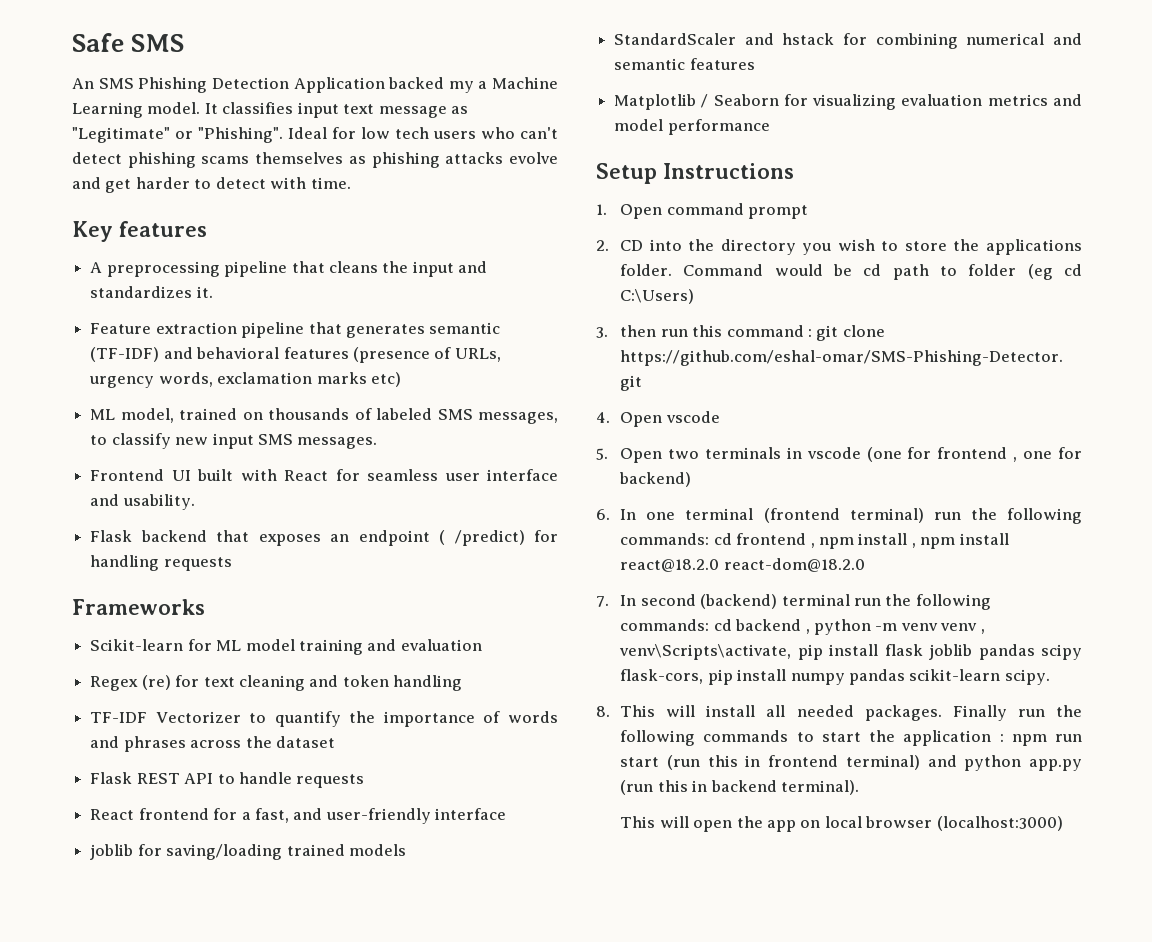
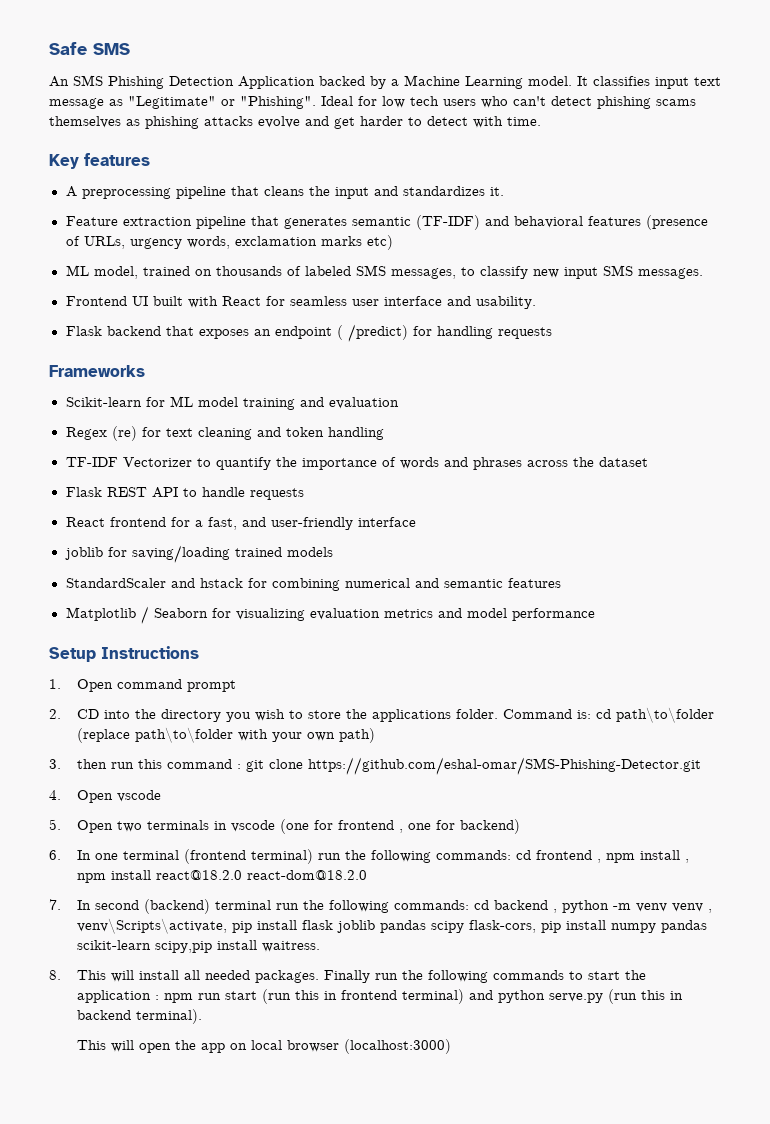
- An SMS Phishing Detection Application backed my a Machine Learning model.
+ An SMS Phishing Detection Application backed by a Machine Learning model.
- Command would be cd path to folder (eg cd C:\Users)
+ Command is: cd path\to\folder (replace path\to\folder with your own path)
- 7. In second (backend) terminal run the following commands: cd backend , python -m venv venv , venv\Scripts\activate, pip install flask joblib pandas scipy flask-cors, pip install numpy pandas scikit-learn scipy.
+ 7. In second (backend) terminal run the following commands: cd backend , python -m venv venv , venv\Scripts\activate, pip install flask joblib pandas scipy flask-cors, pip install numpy pandas scikit-learn scipy,pip install waitress.
- Finally run the following commands to start the application : npm run start (run this in frontend terminal) and python app.py (run this in backend terminal).
+ Finally run the following commands to start the application : npm run start (run this in frontend terminal) and python serve.py (run this in backend terminal).

